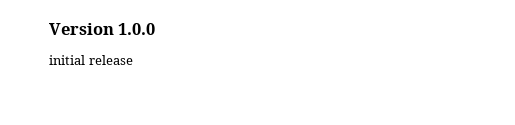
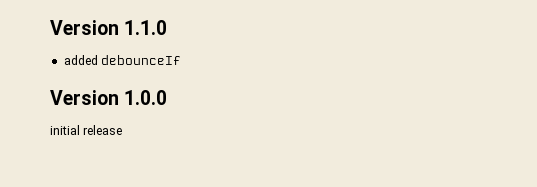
+ Version 1.1.0
+ added debounceIf

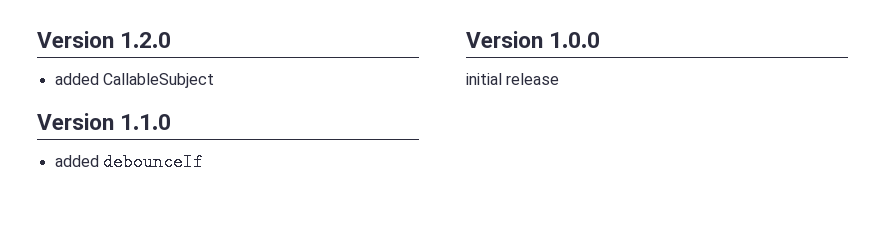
+ Version 1.2.0
+ added CallableSubject

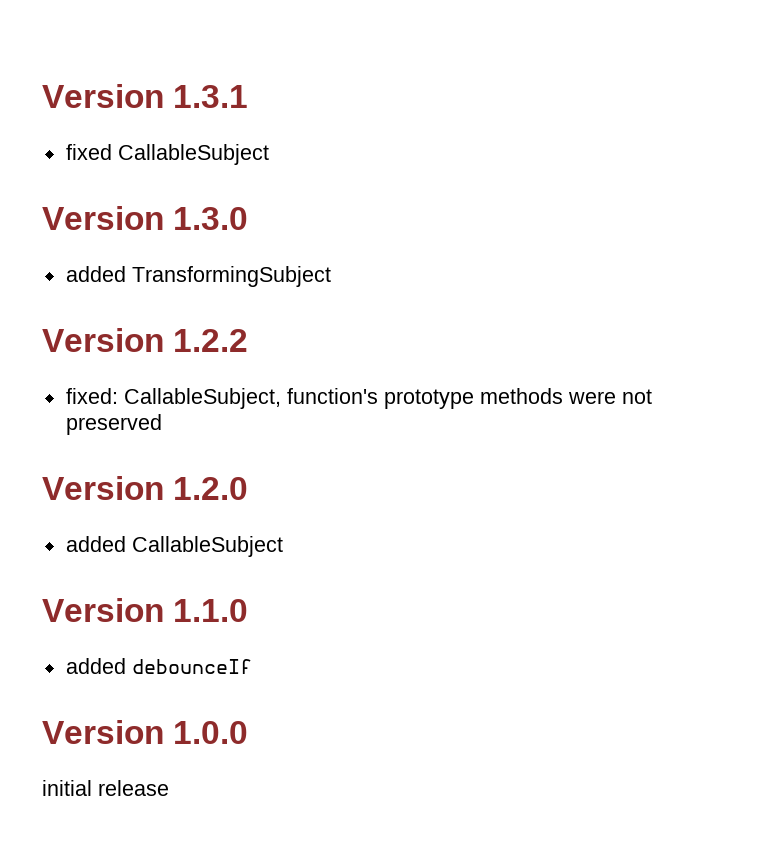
+ Version 1.3.1
+ fixed CallableSubject
+ Version 1.3.0
+ added TransformingSubject
+ Version 1.2.2
+ fixed: CallableSubject, function's prototype methods were not preserved

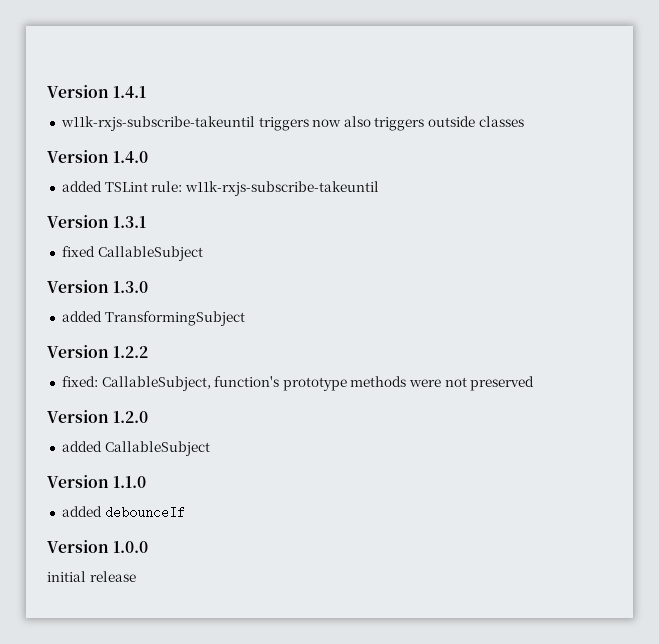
+ Version 1.4.1
+ w11k-rxjs-subscribe-takeuntil triggers now also triggers outside classes
+ Version 1.4.0
+ added TSLint rule: w11k-rxjs-subscribe-takeuntil

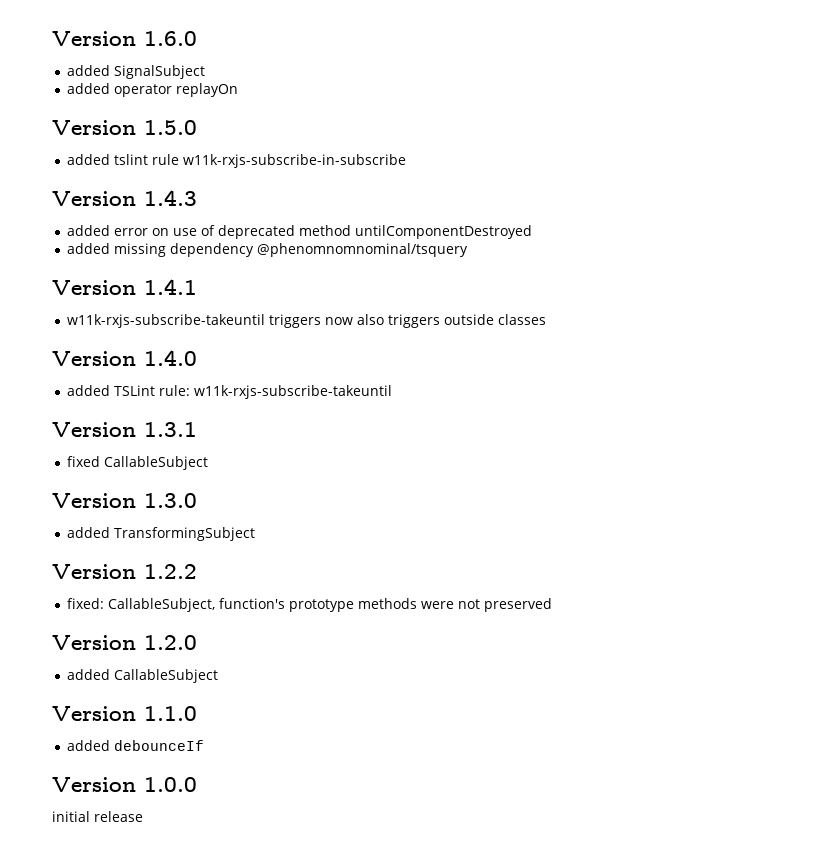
+ Version 1.6.0
+ added SignalSubject
+ added operator replayOn
+ Version 1.5.0
+ added tslint rule w11k-rxjs-subscribe-in-subscribe
+ Version 1.4.3
+ added error on use of deprecated method untilComponentDestroyed
+ added missing dependency @phenomnomnominal/tsquery

